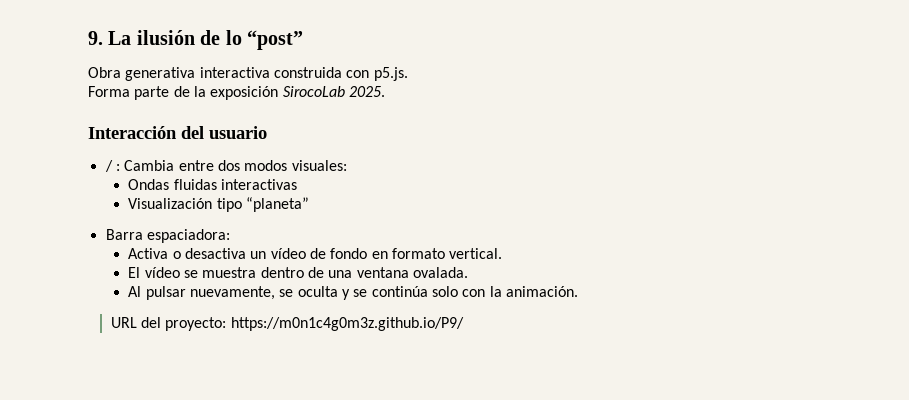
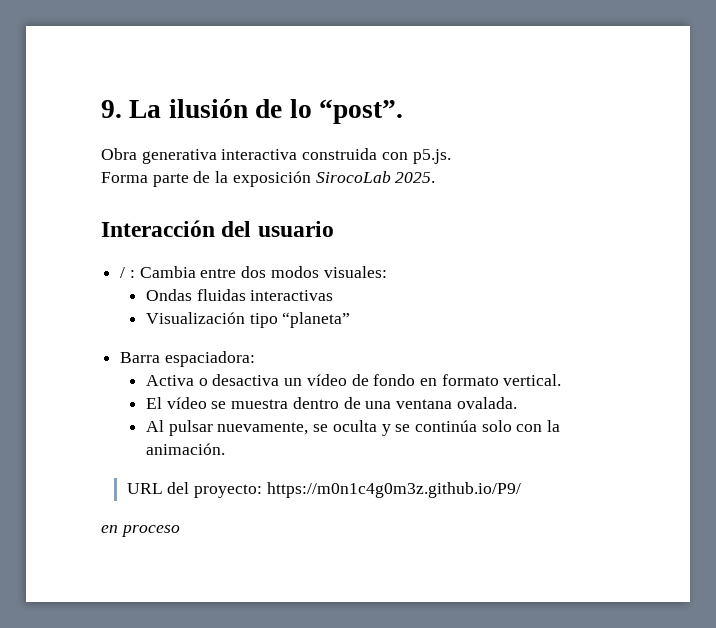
- 9. La ilusión de lo “post”
+ 9. La ilusión de lo “post”.
+ en proceso

